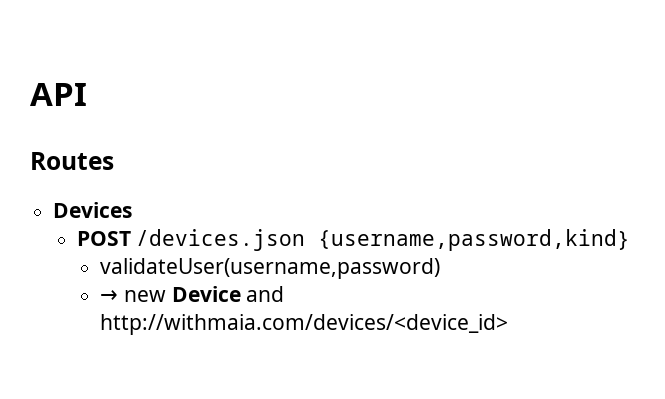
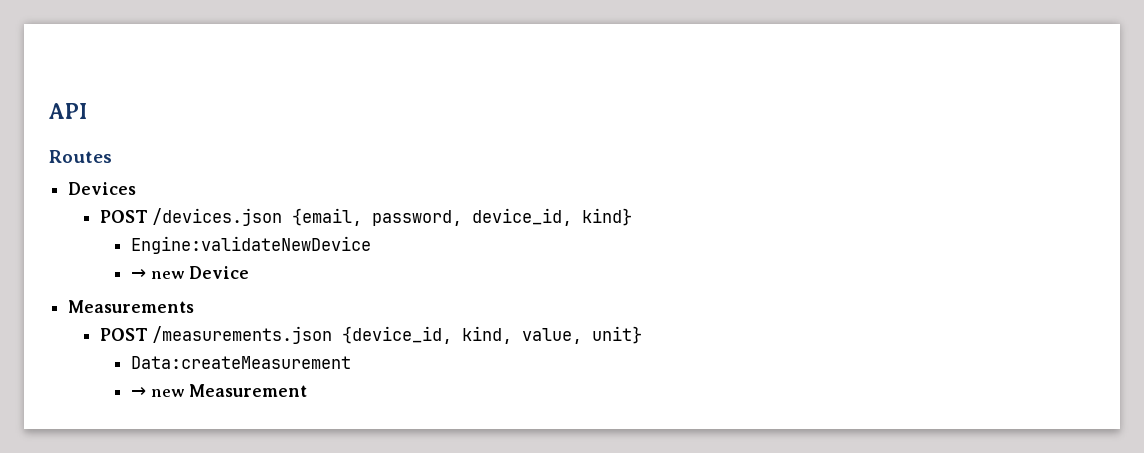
- POST /devices.json {username,password,kind}
- validateUser(username,password)
- → new Device and http://withmaia.com/devices/<device_id>
+ POST /devices.json {email, password, device_id, kind}
+ Engine:validateNewDevice
+ → new Device
+ Measurements
+ POST /measurements.json {device_id, kind, value, unit}
+ Data:createMeasurement
+ → new Measurement

